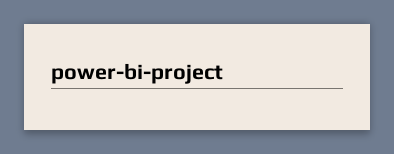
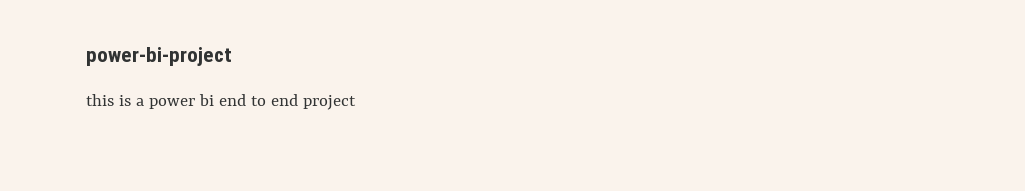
+ this is a power bi end to end project

